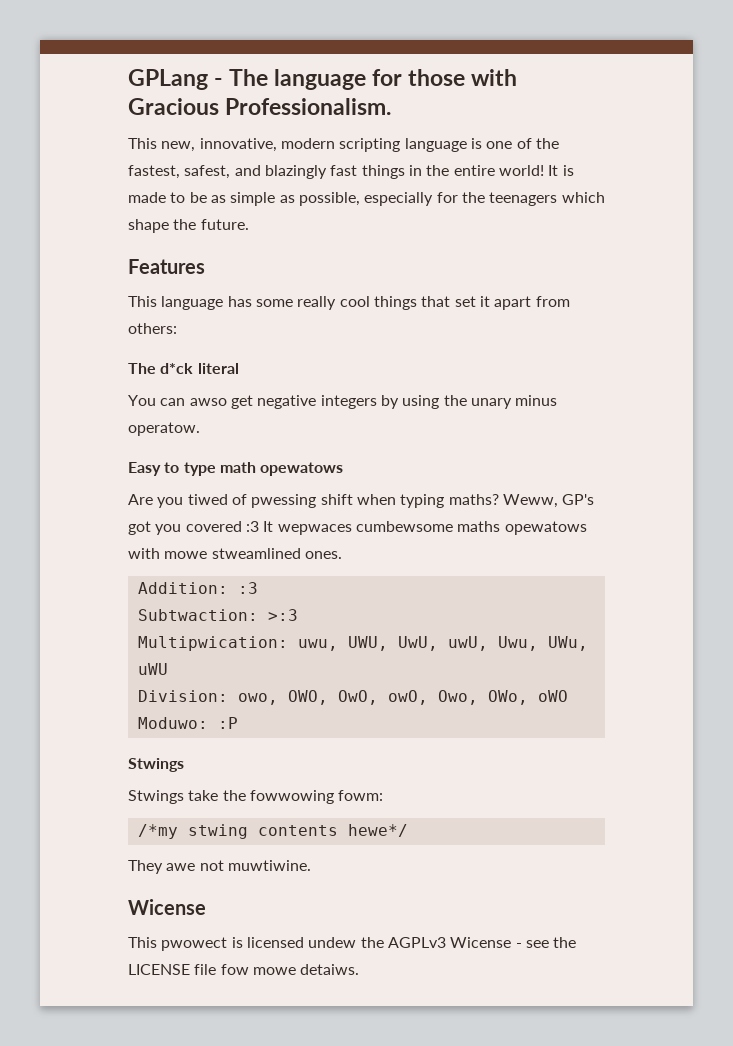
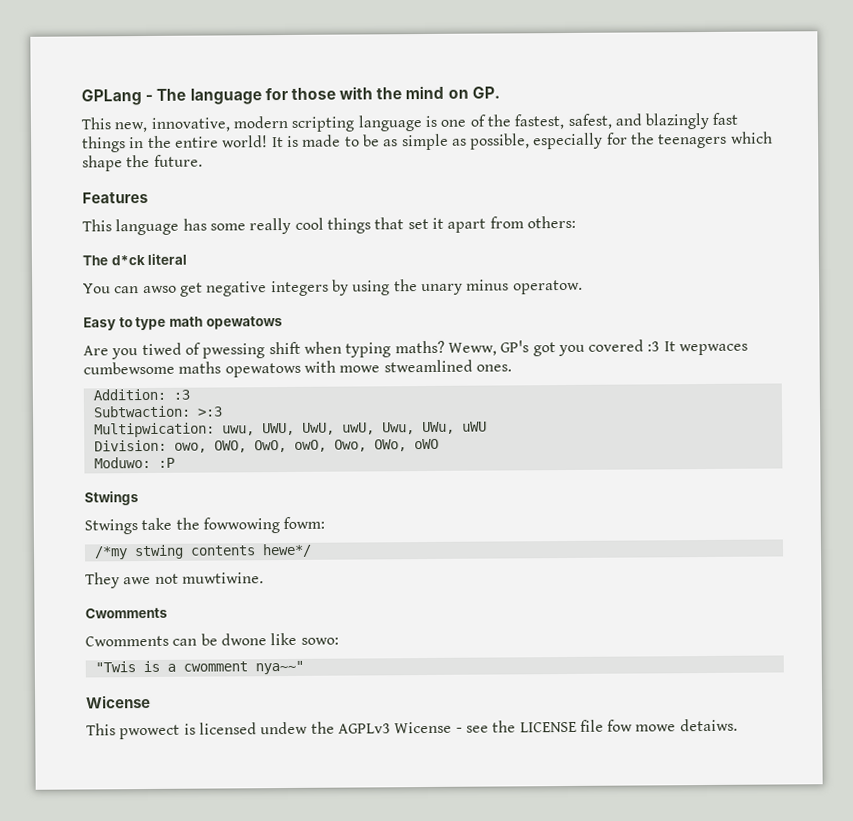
- GPLang - The language for those with Gracious Professionalism.
+ GPLang - The language for those with the mind on GP.
  They awe not muwtiwine.
+ Cwomments
+ Cwomments can be dwone like sowo:
+ "Twis is a cwomment nya~~"

